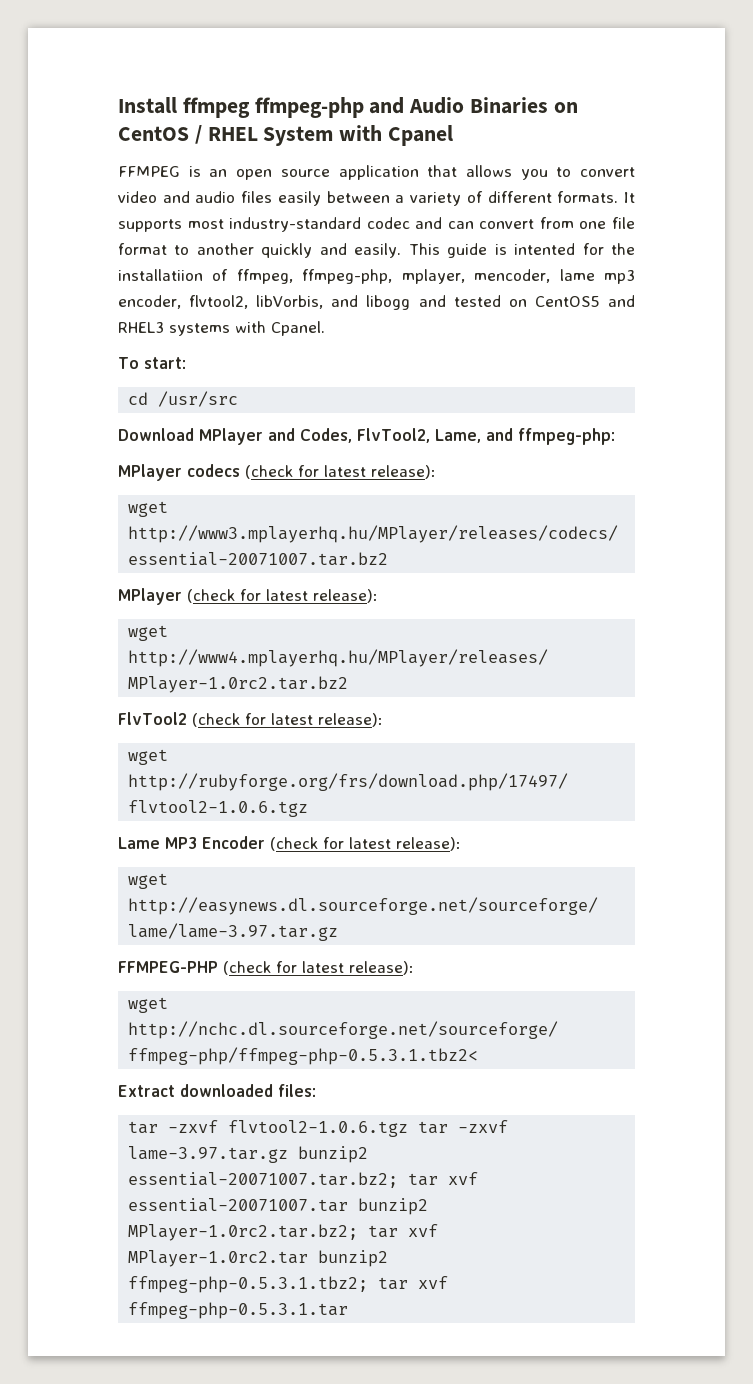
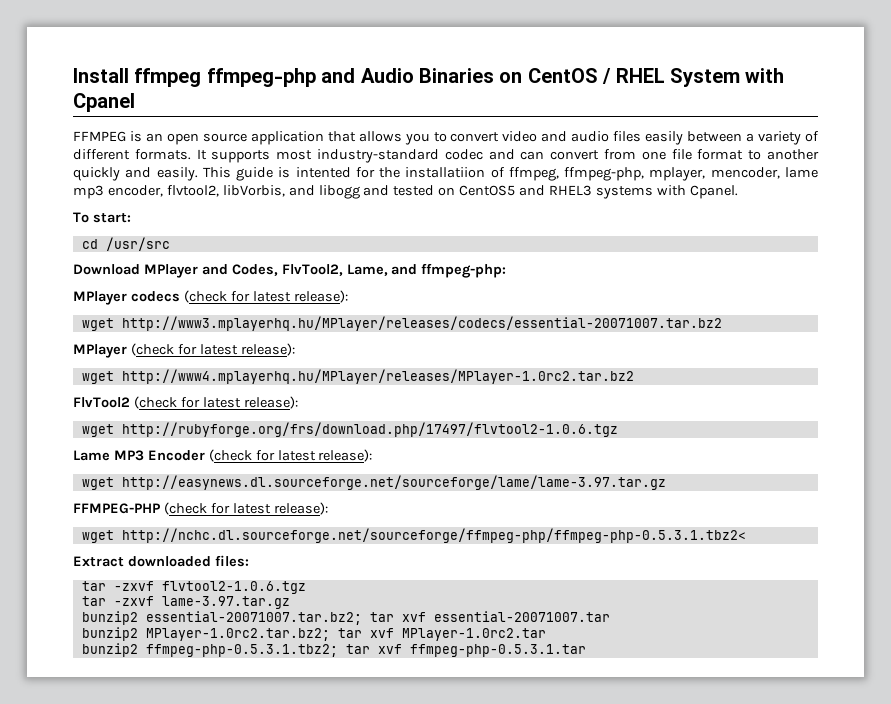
- tar -zxvf flvtool2-1.0.6.tgz tar -zxvf lame-3.97.tar.gz bunzip2 essential-20071007.tar.bz2; tar xvf essential-20071007.tar bunzip2 MPlayer-1.0rc2.tar.bz2; tar xvf MPlayer-1.0rc2.tar bunzip2 ffmpeg-php-0.5.3.1.tbz2; tar xvf ffmpeg-php-0.5.3.1.tar
+ tar -zxvf flvtool2-1.0.6.tgz
+ tar -zxvf lame-3.97.tar.gz
+ bunzip2 essential-20071007.tar.bz2; tar xvf essential-20071007.tar
+ bunzip2 MPlayer-1.0rc2.tar.bz2; tar xvf MPlayer-1.0rc2.tar
+ bunzip2 ffmpeg-php-0.5.3.1.tbz2; tar xvf ffmpeg-php-0.5.3.1.tar

